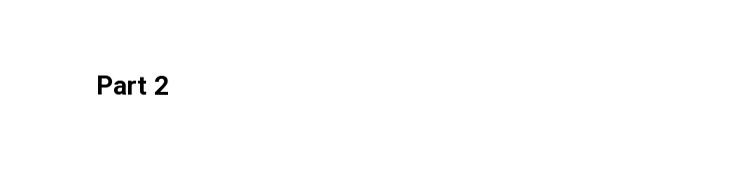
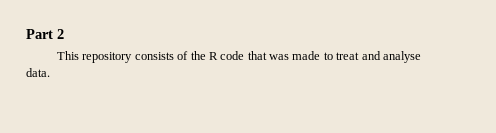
+ This repository consists of the R code that was made to treat and analyse data.

